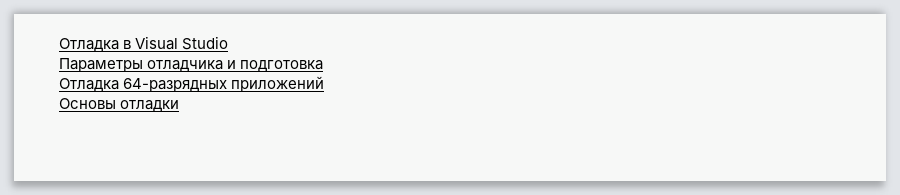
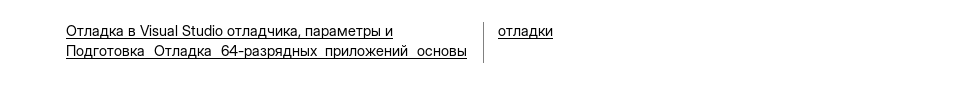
- Отладка в Visual Studio
- Параметры отладчика и подготовка
- Отладка 64-разрядных приложений
- Основы отладки
+ Отладка в Visual Studio отладчика, параметры и Подготовка Отладка 64-разрядных приложений основы отладки

